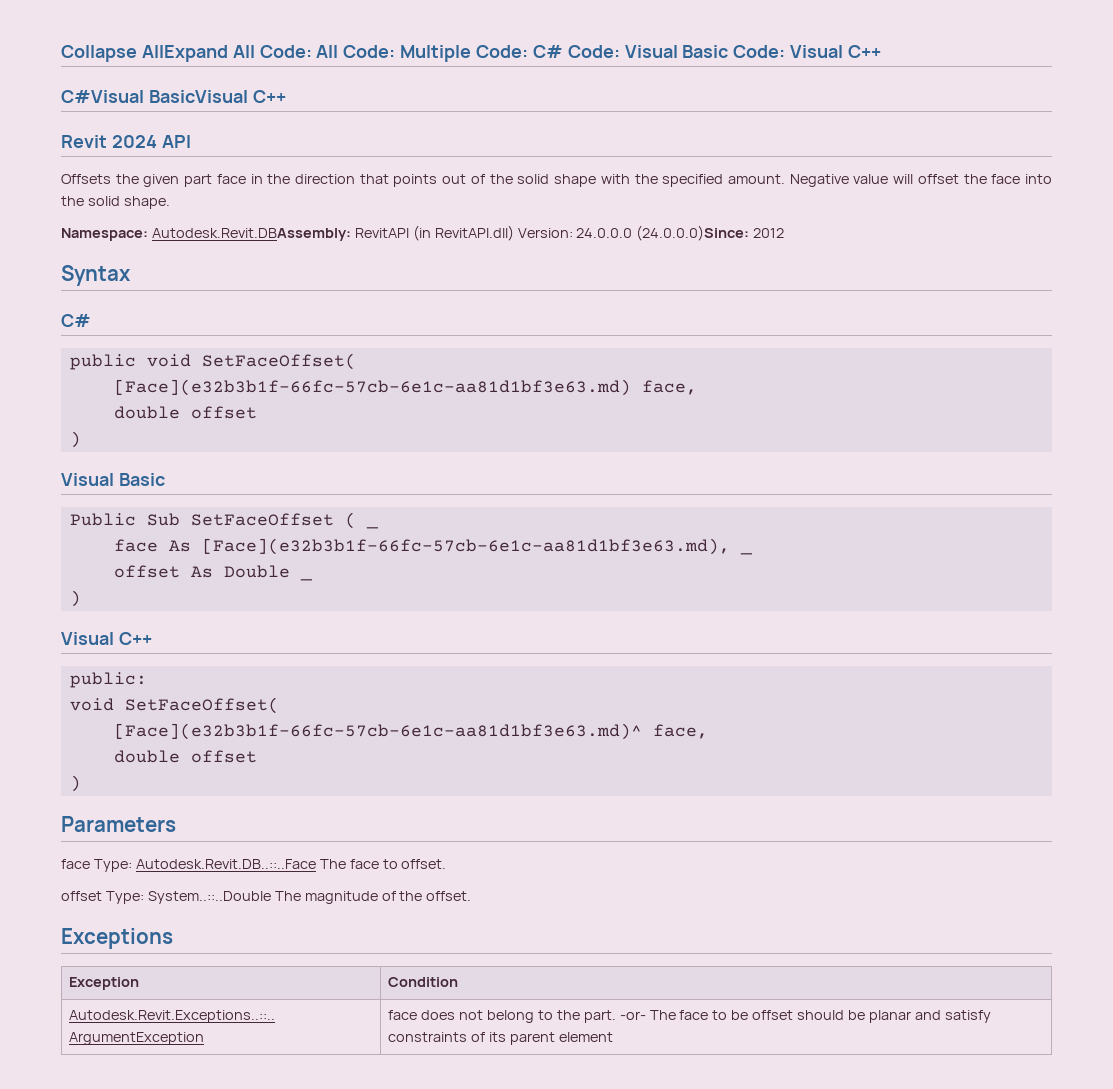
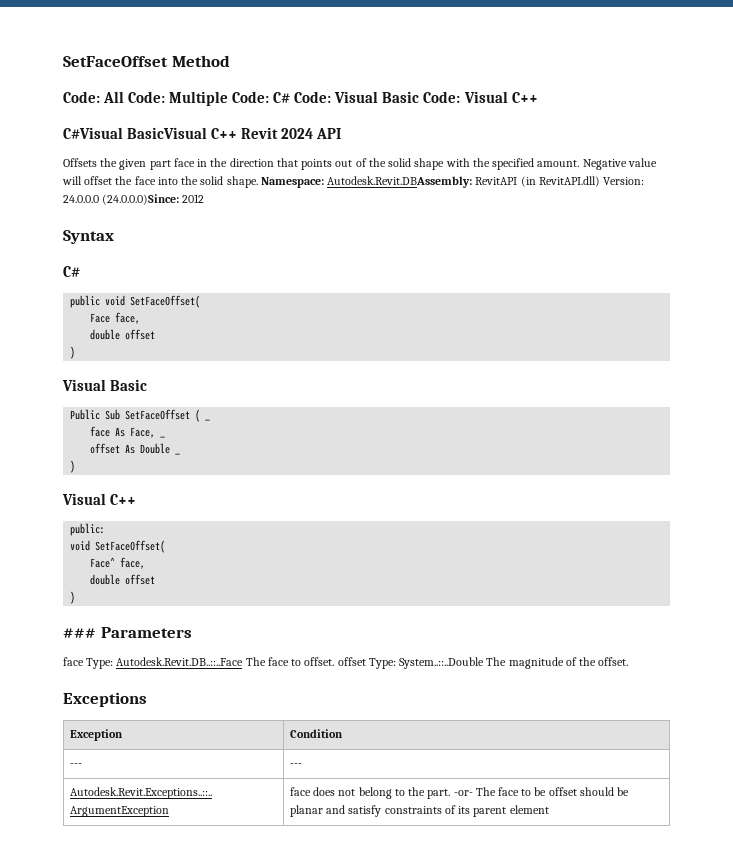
- Collapse AllExpand All Code: All Code: Multiple Code: C# Code: Visual Basic Code: Visual C++
+ SetFaceOffset Method
+ Code: All Code: Multiple Code: C# Code: Visual Basic Code: Visual C++
- C#Visual BasicVisual C++
- Revit 2024 API
+ C#Visual BasicVisual C++ Revit 2024 API
- Negative value will offset the face into the solid shape.
- Namespace: Autodesk.Revit.DBAssembly: RevitAPI (in RevitAPI.dll) Version: 24.0.0.0 (24.0.0.0)Since: 2012
+ Negative value will offset the face into the solid shape. Namespace: Autodesk.Revit.DBAssembly: RevitAPI (in RevitAPI.dll) Version: 24.0.0.0 (24.0.0.0)Since: 2012
- [Face](e32b3b1f-66fc-57cb-6e1c-aa81d1bf3e63.md) face,
+ Face face,
- face As [Face](e32b3b1f-66fc-57cb-6e1c-aa81d1bf3e63.md), _
+ face As Face, _
- [Face](e32b3b1f-66fc-57cb-6e1c-aa81d1bf3e63.md)^ face,
+ Face^ face,
  double offset
  )
- Parameters
+ ### Parameters
- face Type: Autodesk.Revit.DB..::..Face The face to offset.
- offset Type: System..::..Double The magnitude of the offset.
+ face Type: Autodesk.Revit.DB..::..Face The face to offset. offset Type: System..::..Double The magnitude of the offset.
+ --- | ---

